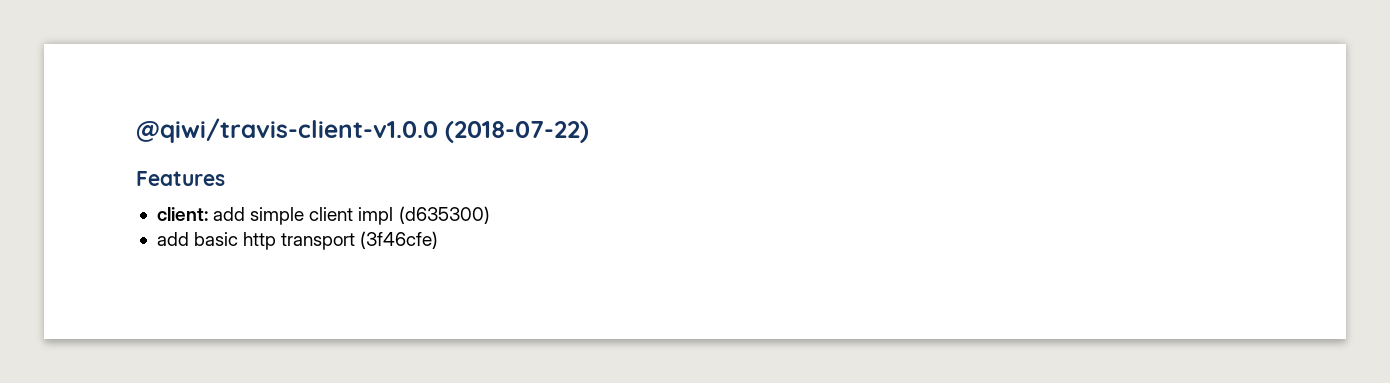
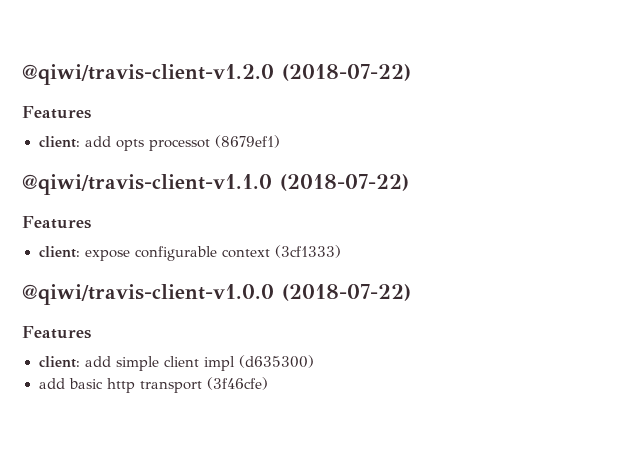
+ @qiwi/travis-client-v1.2.0 (2018-07-22)
+ Features
+ client: add opts processot (8679ef1)
+ @qiwi/travis-client-v1.1.0 (2018-07-22)
+ Features
+ client: expose configurable context (3cf1333)

